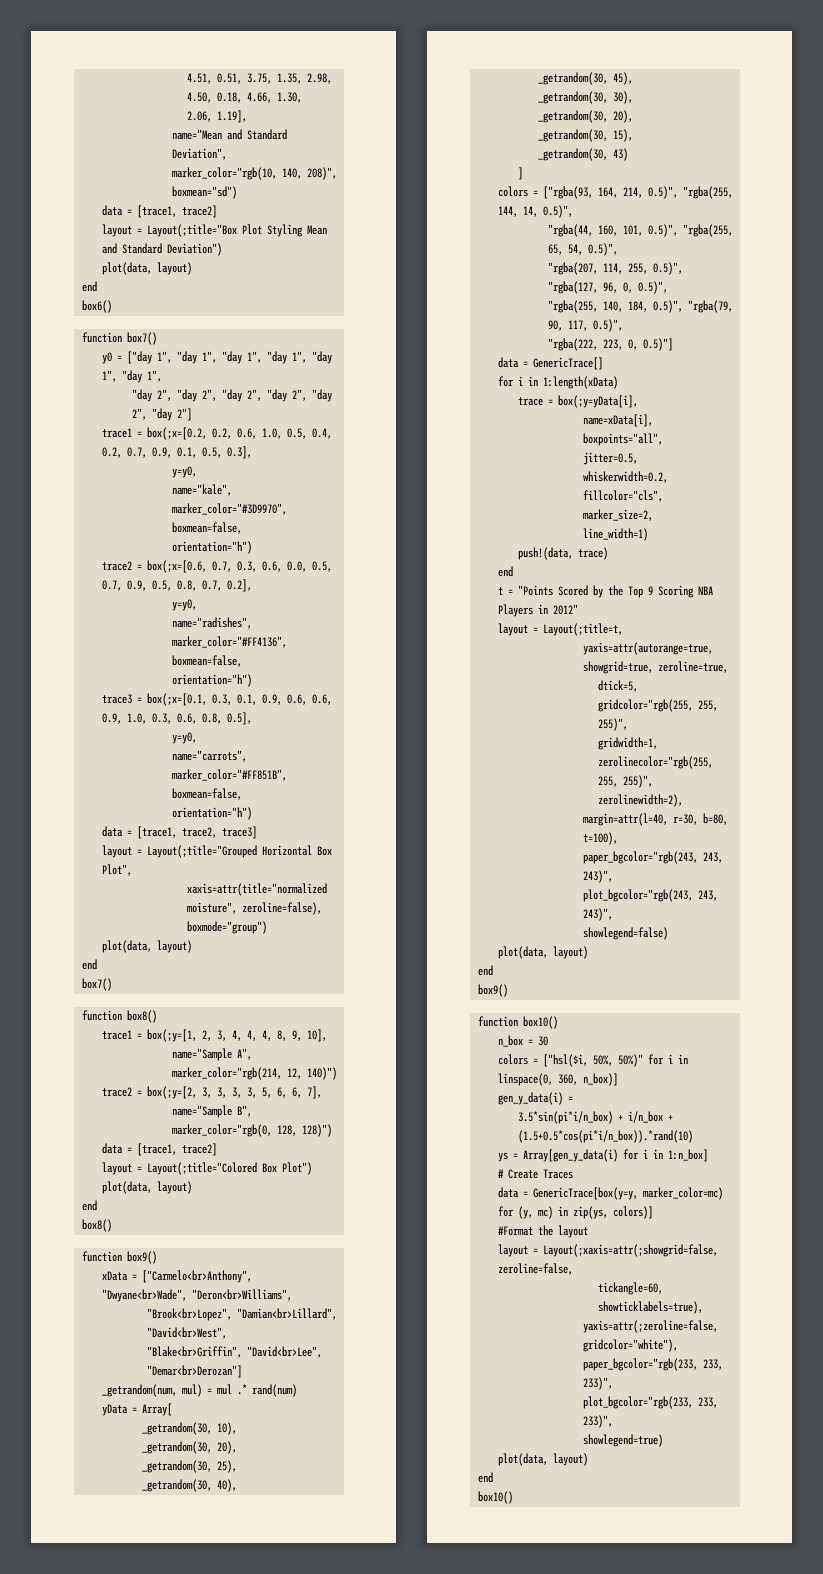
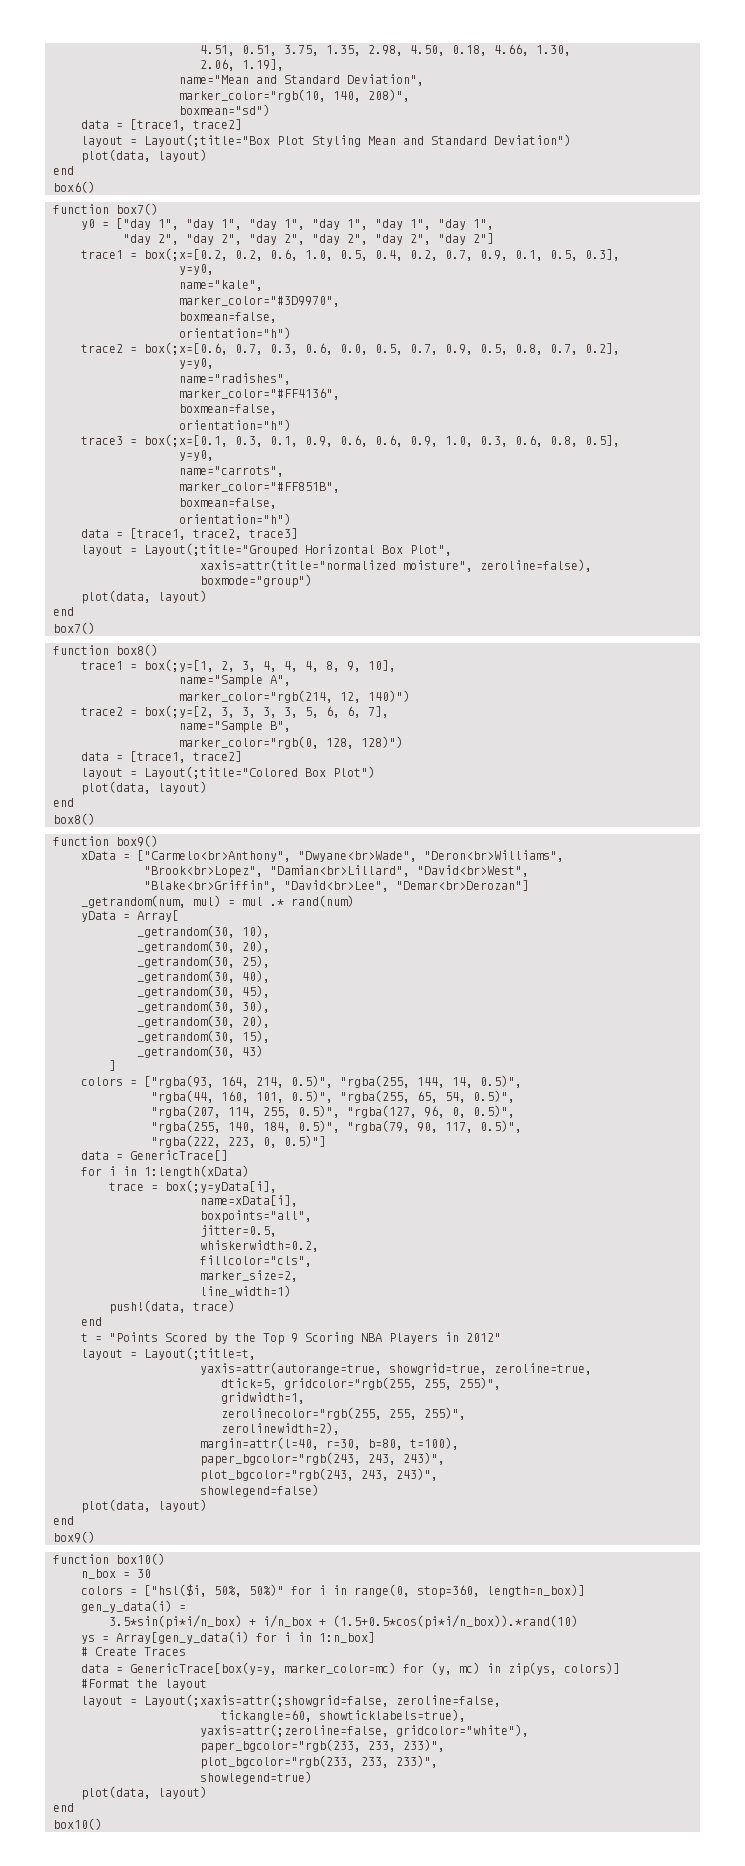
- colors = ["hsl($i, 50%, 50%)" for i in linspace(0, 360, n_box)]
+ colors = ["hsl($i, 50%, 50%)" for i in range(0, stop=360, length=n_box)]

